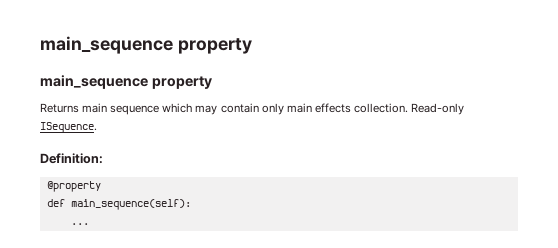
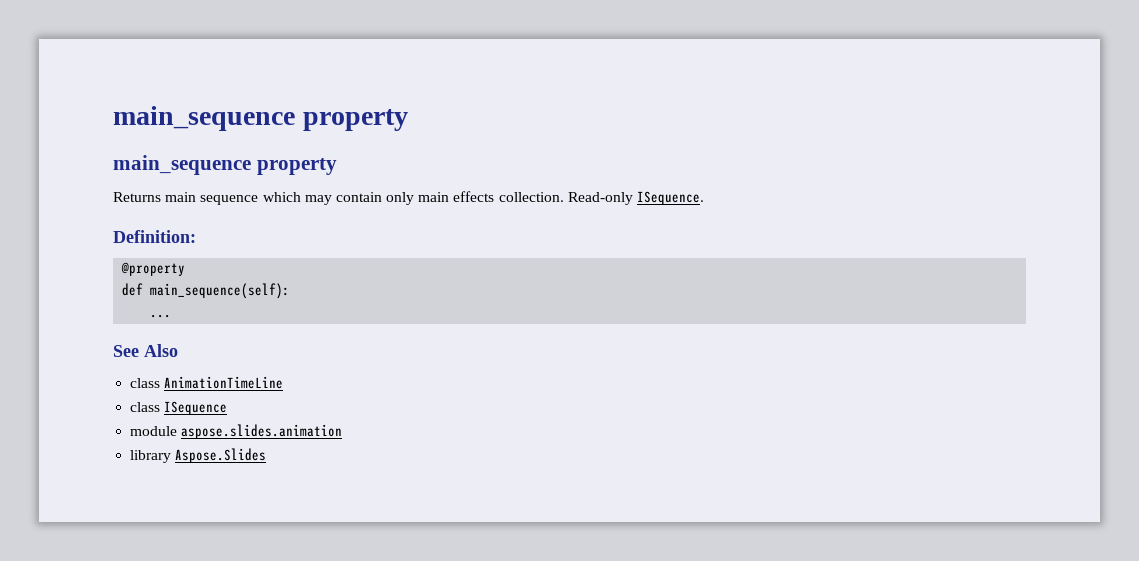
+ See Also
+ class AnimationTimeLine
+ class ISequence
+ module aspose.slides.animation
+ library Aspose.Slides

